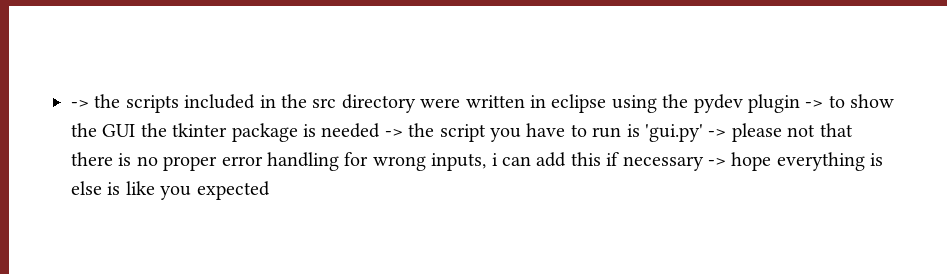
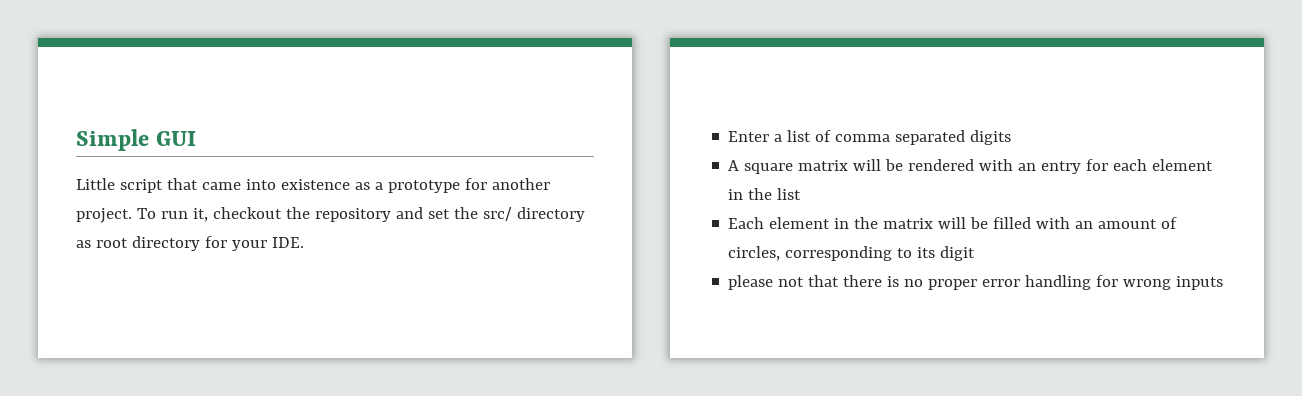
- -> the scripts included in the src directory were written in eclipse using the pydev plugin -> to show the GUI the tkinter package is needed -> the script you have to run is 'gui.py' -> please not that there is no proper error handling for wrong inputs, i can add this if necessary -> hope everything is else is like you expected
+ Simple GUI
+ Little script that came into existence as a prototype for another project. To run it, checkout the repository and set the src/ directory as root directory for your IDE.
+ Enter a list of comma separated digits
+ A square matrix will be rendered with an entry for each element in the list
+ Each element in the matrix will be filled with an amount of circles, corresponding to its digit
+ please not that there is no proper error handling for wrong inputs

